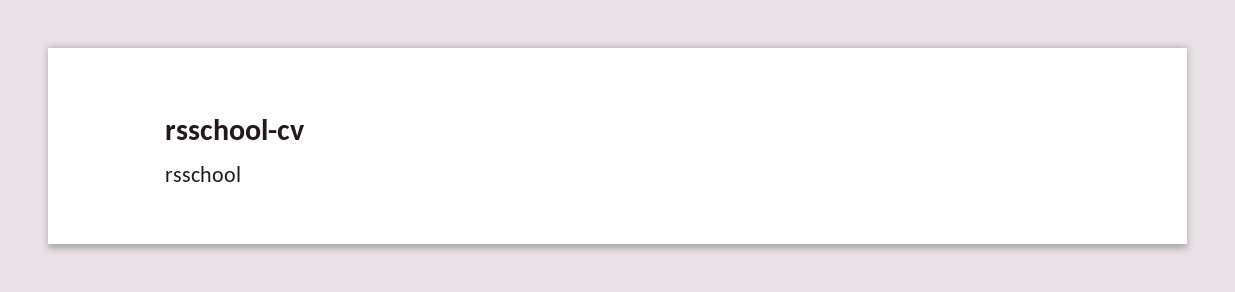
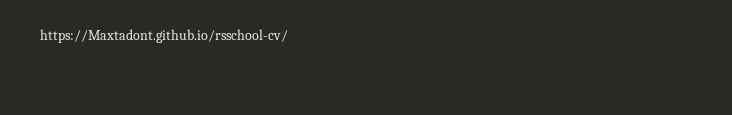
- rsschool-cv
- rsschool
+ https://Maxtadont.github.io/rsschool-cv/

